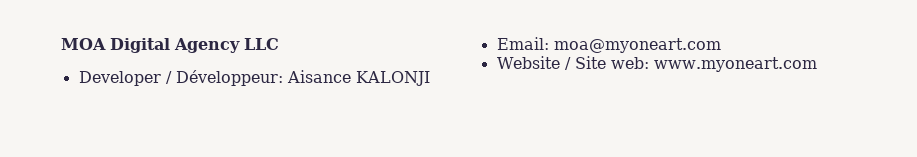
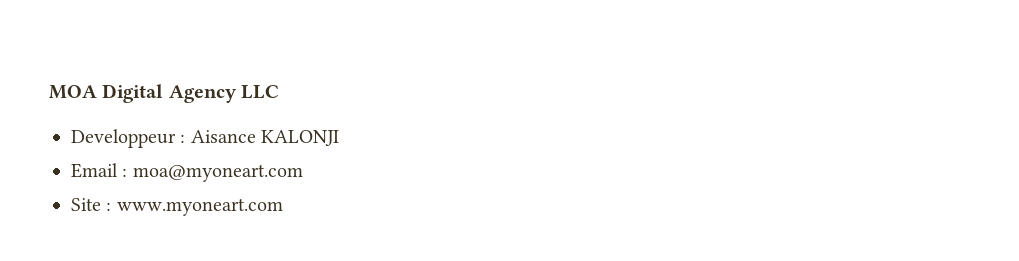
- Developer / Développeur: Aisance KALONJI
+ Developpeur : Aisance KALONJI
- Email: moa@myoneart.com
+ Email : moa@myoneart.com
- Website / Site web: www.myoneart.com
+ Site : www.myoneart.com

